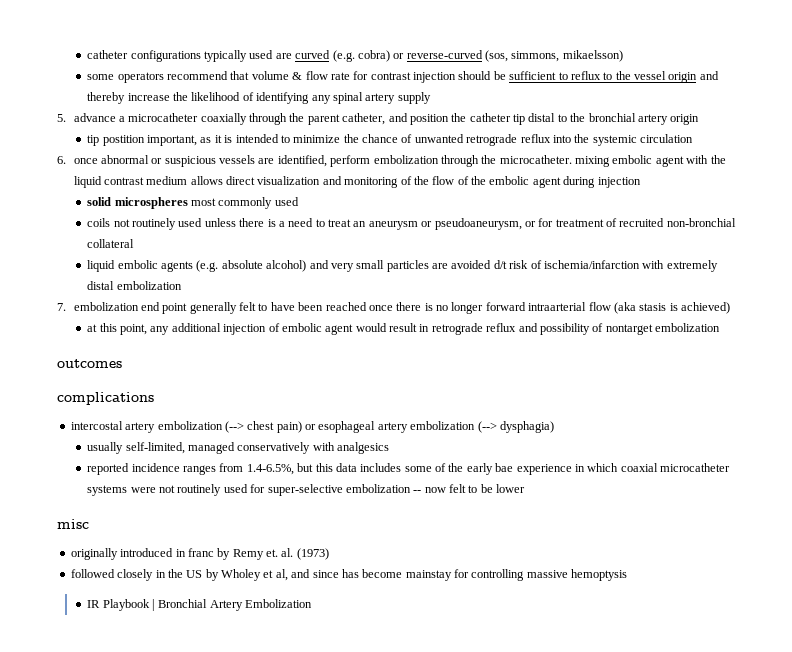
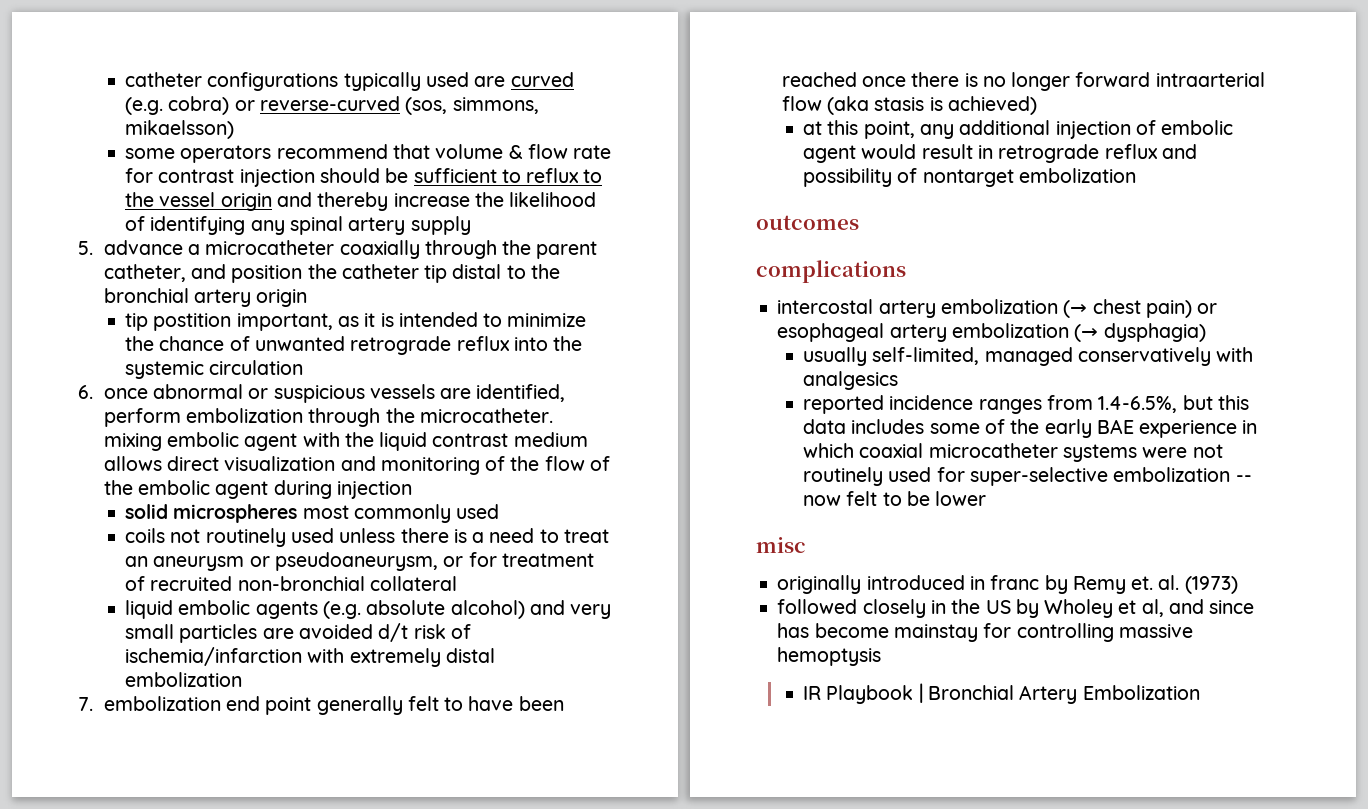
- intercostal artery embolization (--> chest pain) or esophageal artery embolization (--> dysphagia)
+ intercostal artery embolization (→ chest pain) or esophageal artery embolization (→ dysphagia)
- reported incidence ranges from 1.4-6.5%, but this data includes some of the early bae experience in which coaxial microcatheter systems were not routinely used for super-selective embolization -- now felt to be lower
+ reported incidence ranges from 1.4-6.5%, but this data includes some of the early BAE experience in which coaxial microcatheter systems were not routinely used for super-selective embolization -- now felt to be lower

